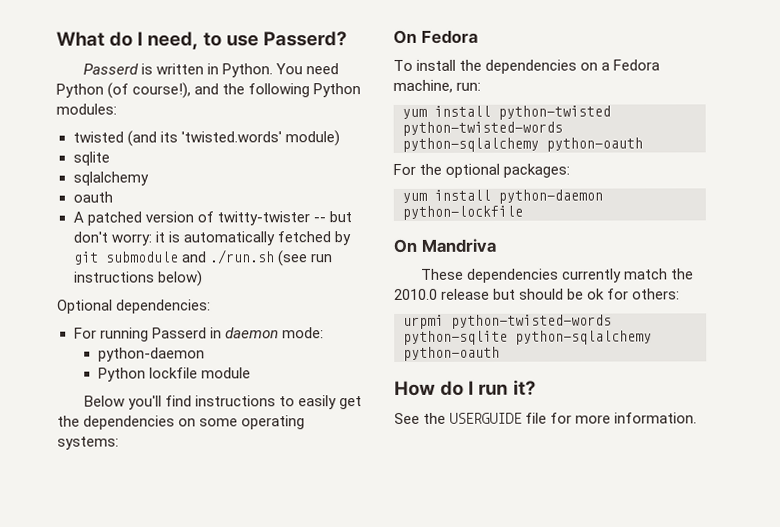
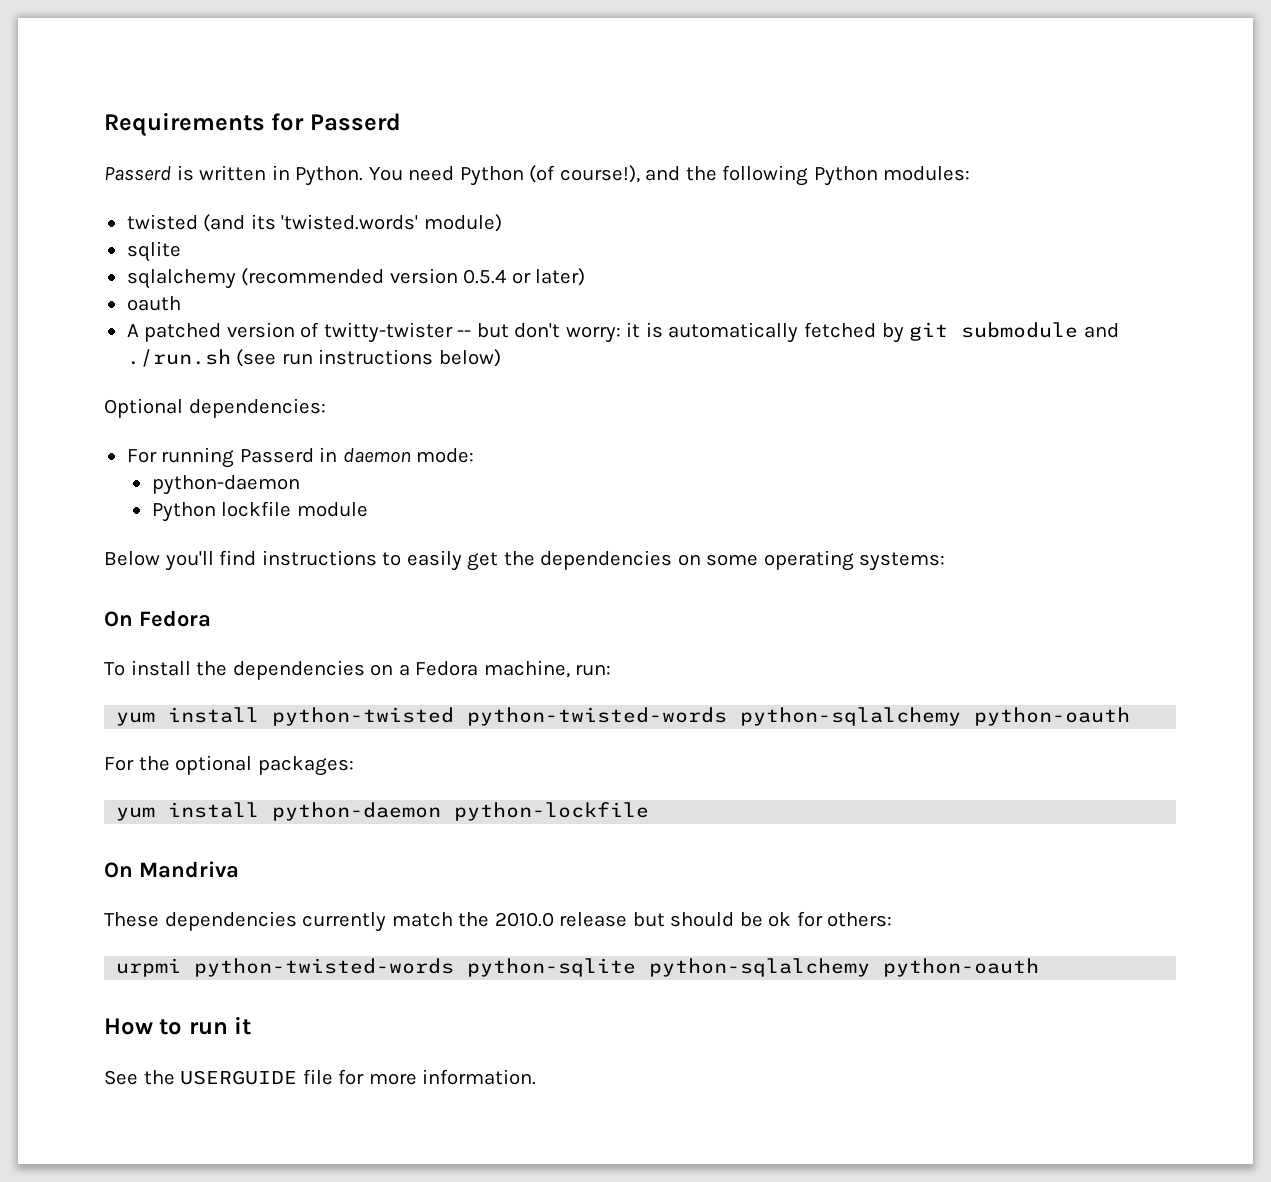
- What do I need, to use Passerd?
+ Requirements for Passerd
- sqlalchemy
+ sqlalchemy (recommended version 0.5.4 or later)
- How do I run it?
+ How to run it

